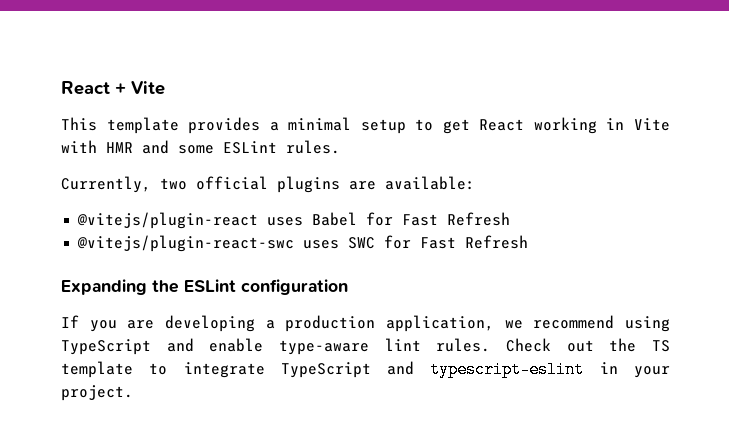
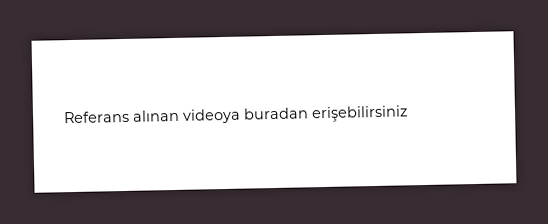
- React + Vite
- This template provides a minimal setup to get React working in Vite with HMR and some ESLint rules.
- Currently, two official plugins are available:
- @vitejs/plugin-react uses Babel for Fast Refresh
- @vitejs/plugin-react-swc uses SWC for Fast Refresh
- Expanding the ESLint configuration
- If you are developing a production application, we recommend using TypeScript and enable type-aware lint rules. Check out the TS template to integrate TypeScript and typescript-eslint in your project.
+ Referans alınan videoya buradan erişebilirsiniz

